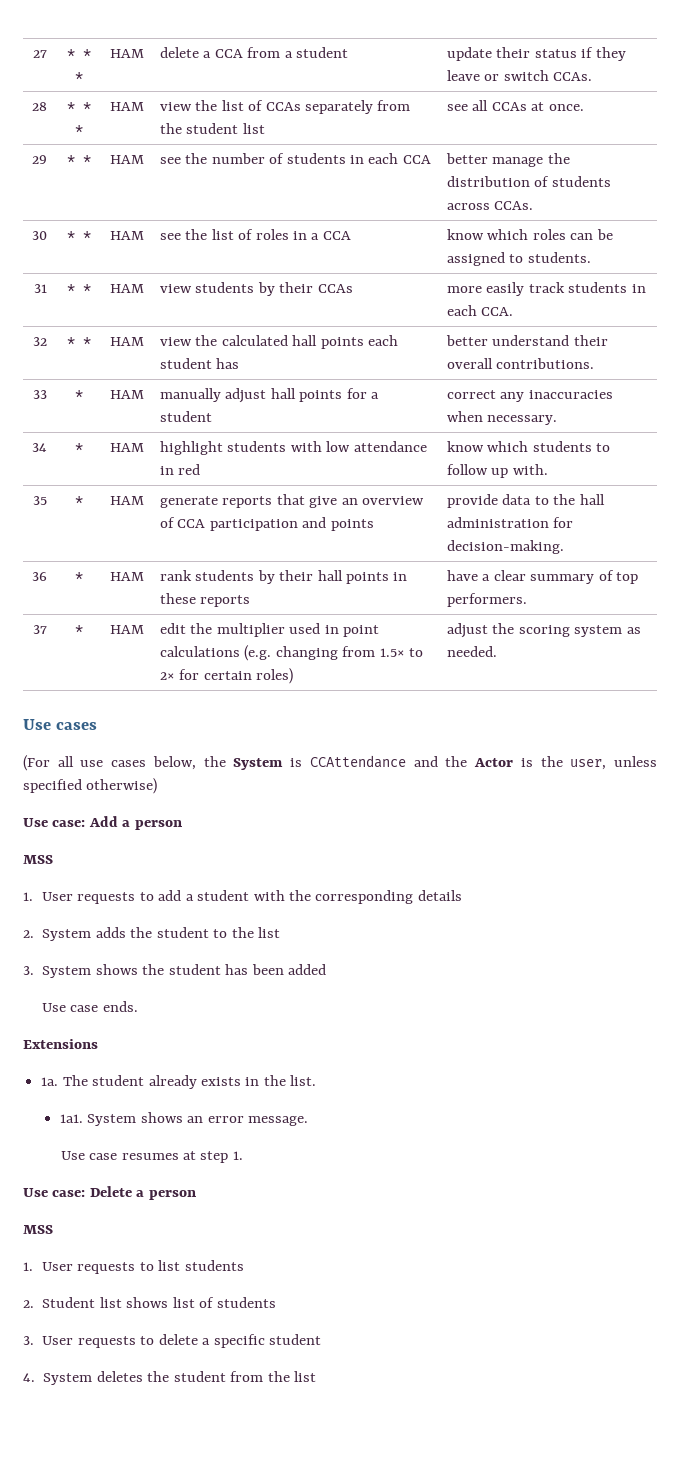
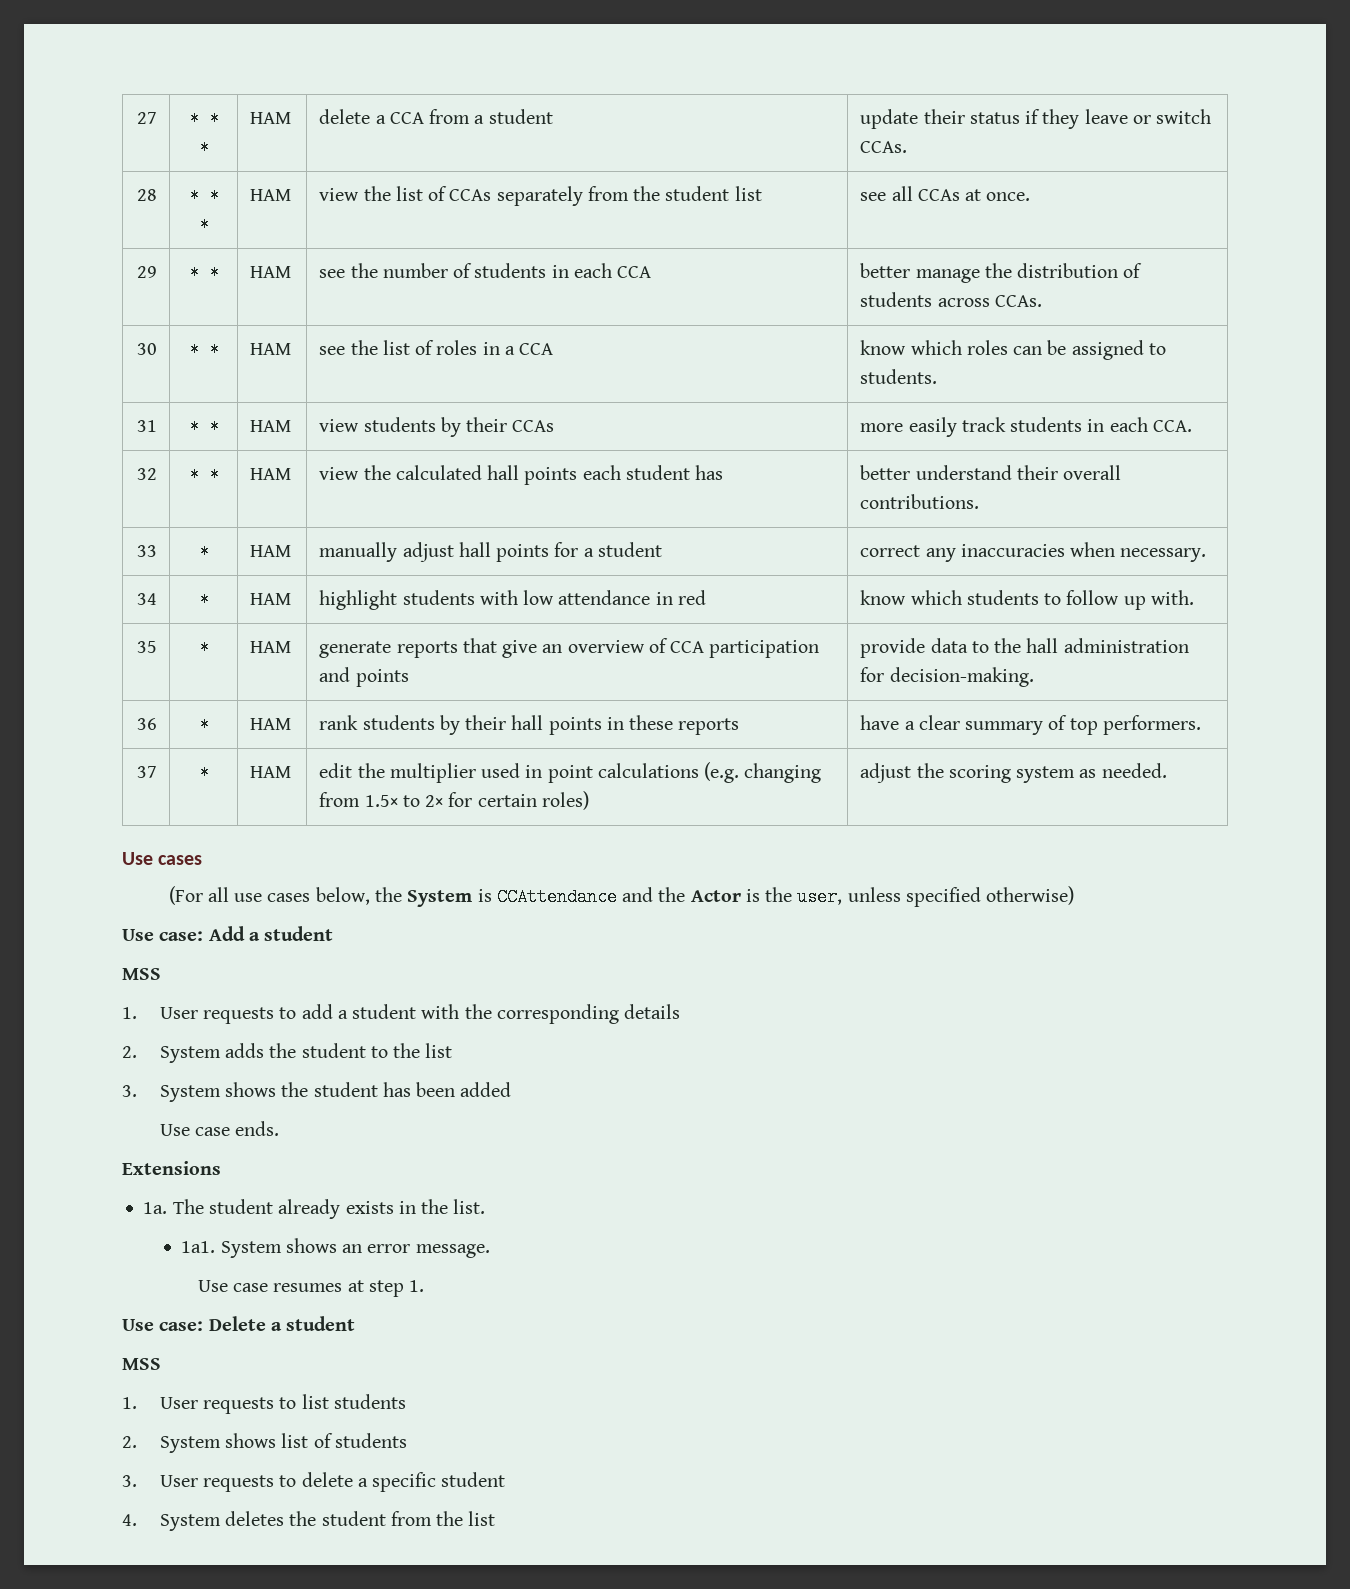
- Use case: Add a person
+ Use case: Add a student
- Use case: Delete a person
+ Use case: Delete a student
- 2. Student list shows list of students
+ 2. System shows list of students

